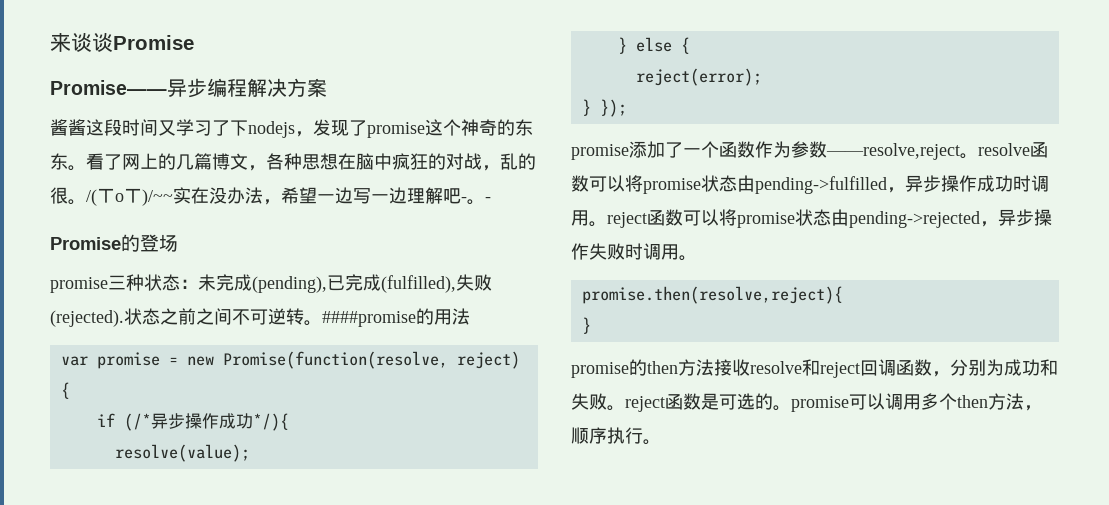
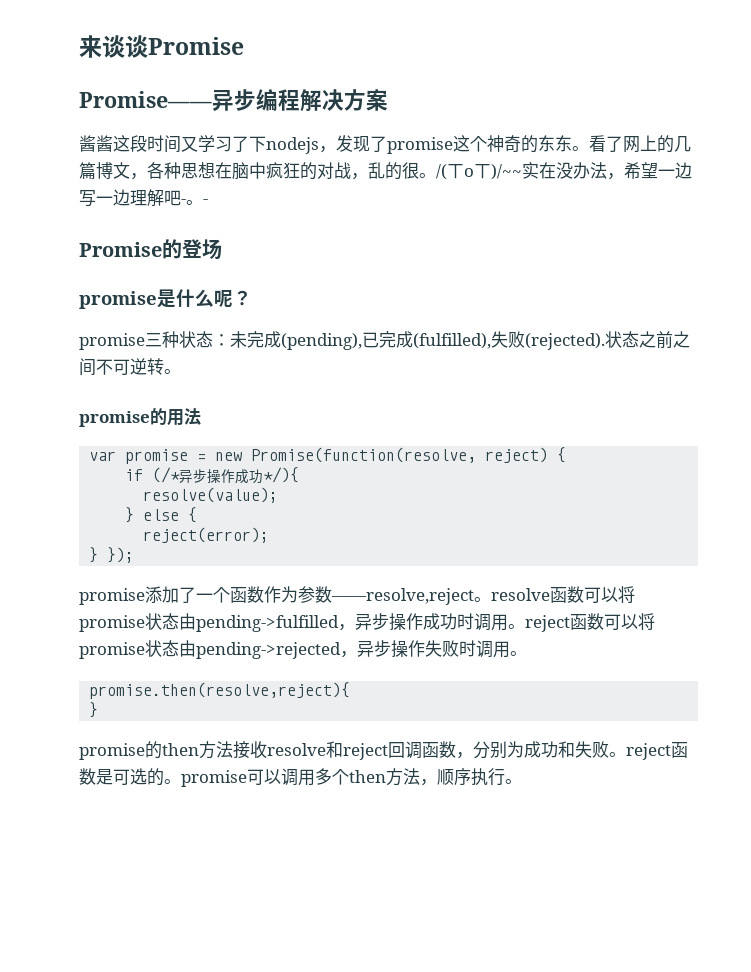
+ promise是什么呢？
- 状态之前之间不可逆转。####promise的用法
+ 状态之前之间不可逆转。
+ promise的用法

